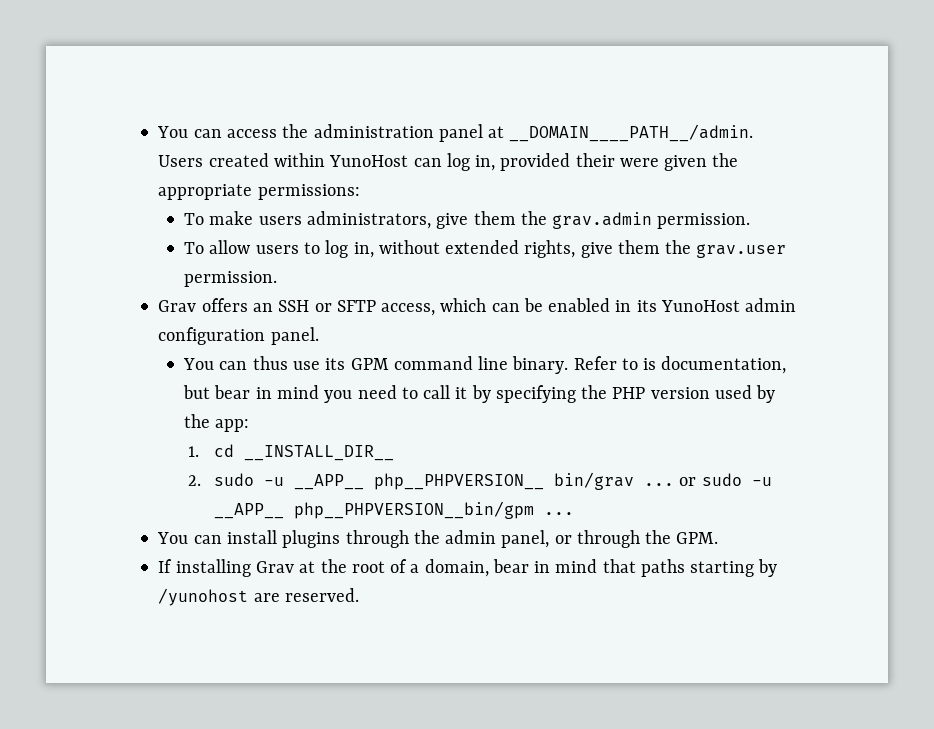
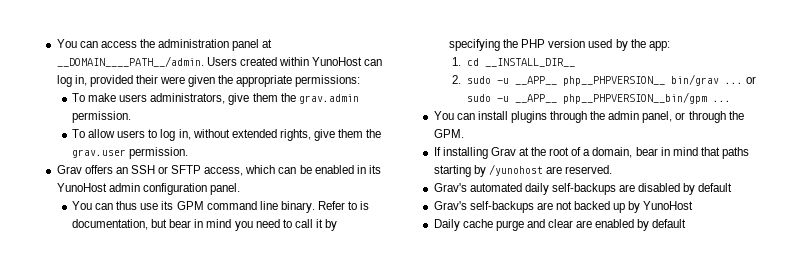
+ Grav's automated daily self-backups are disabled by default
+ Grav's self-backups are not backed up by YunoHost
+ Daily cache purge and clear are enabled by default

